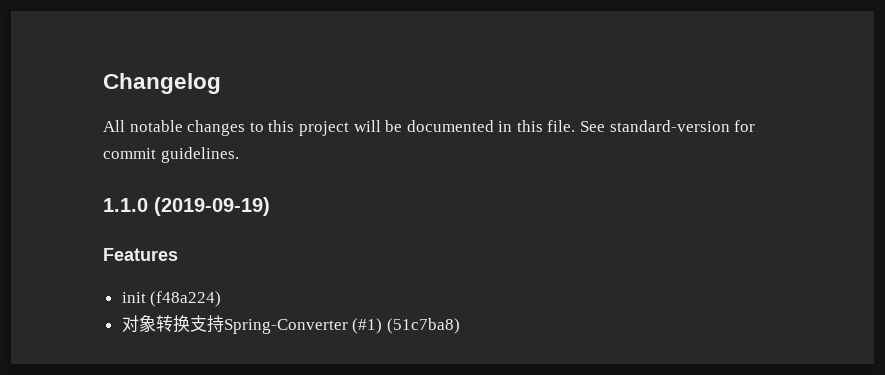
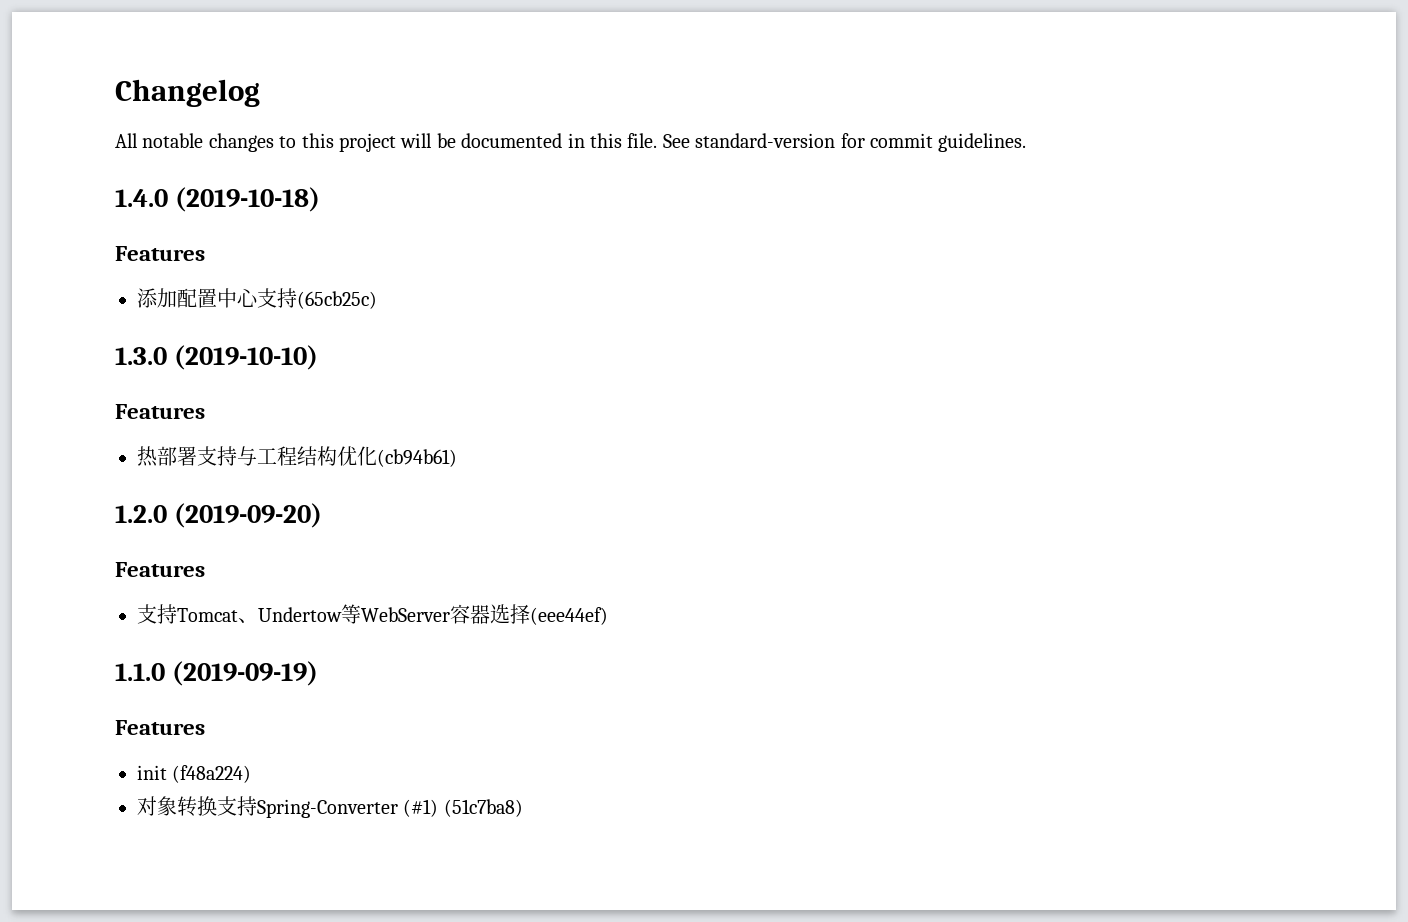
+ 1.4.0 (2019-10-18)
+ Features
+ 添加配置中心支持(65cb25c)
+ 1.3.0 (2019-10-10)
+ Features
+ 热部署支持与工程结构优化(cb94b61)
+ 1.2.0 (2019-09-20)
+ Features
+ 支持Tomcat、Undertow等WebServer容器选择(eee44ef)

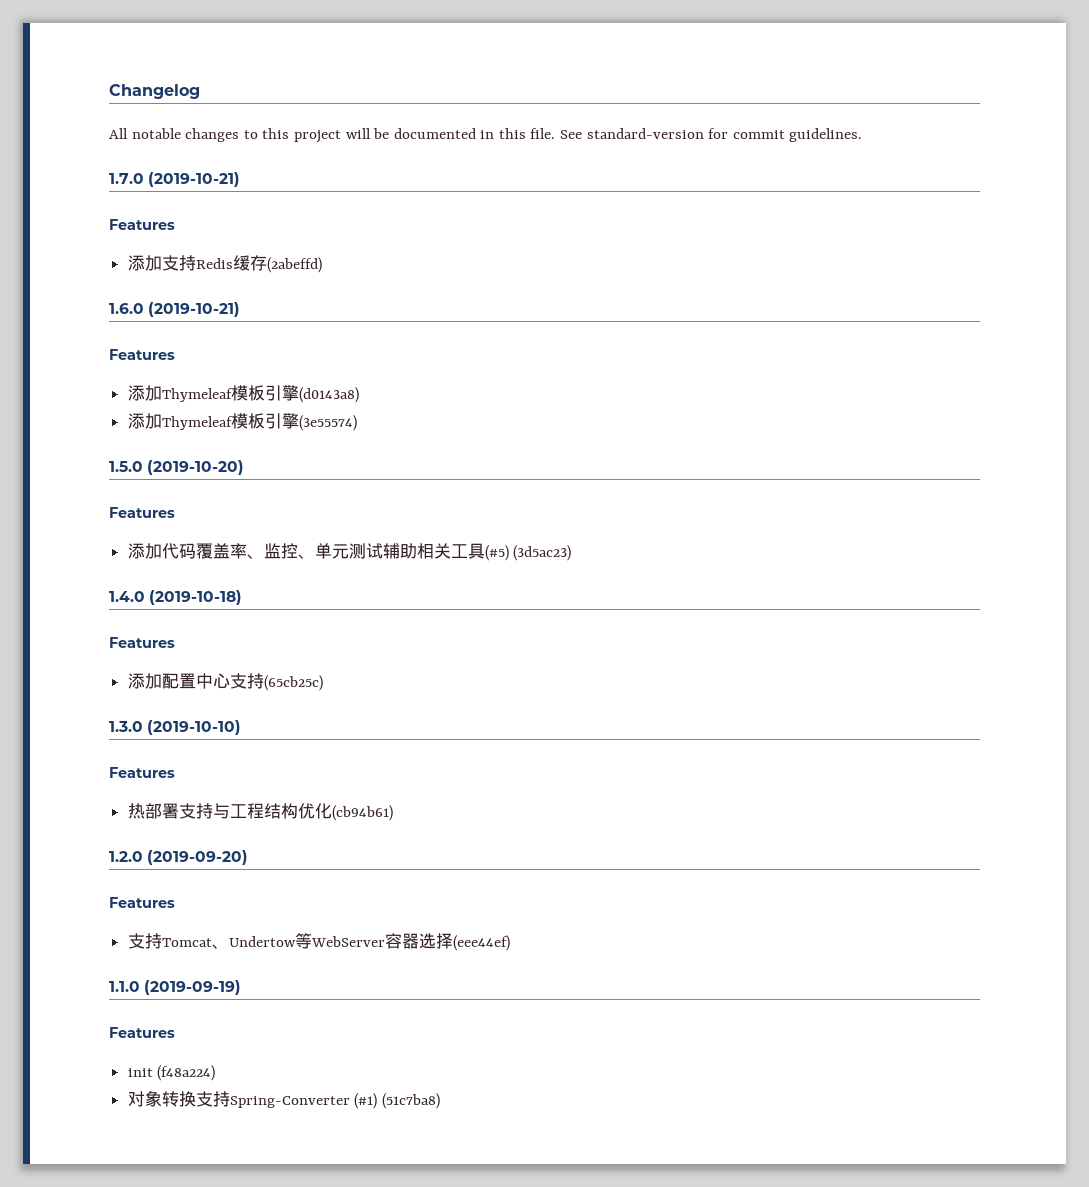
+ 1.7.0 (2019-10-21)
+ Features
+ 添加支持Redis缓存(2abeffd)
+ 1.6.0 (2019-10-21)
+ Features
+ 添加Thymeleaf模板引擎(d0143a8)
+ 添加Thymeleaf模板引擎(3e55574)
+ 1.5.0 (2019-10-20)
+ Features
+ 添加代码覆盖率、监控、单元测试辅助相关工具(#5) (3d5ac23)

